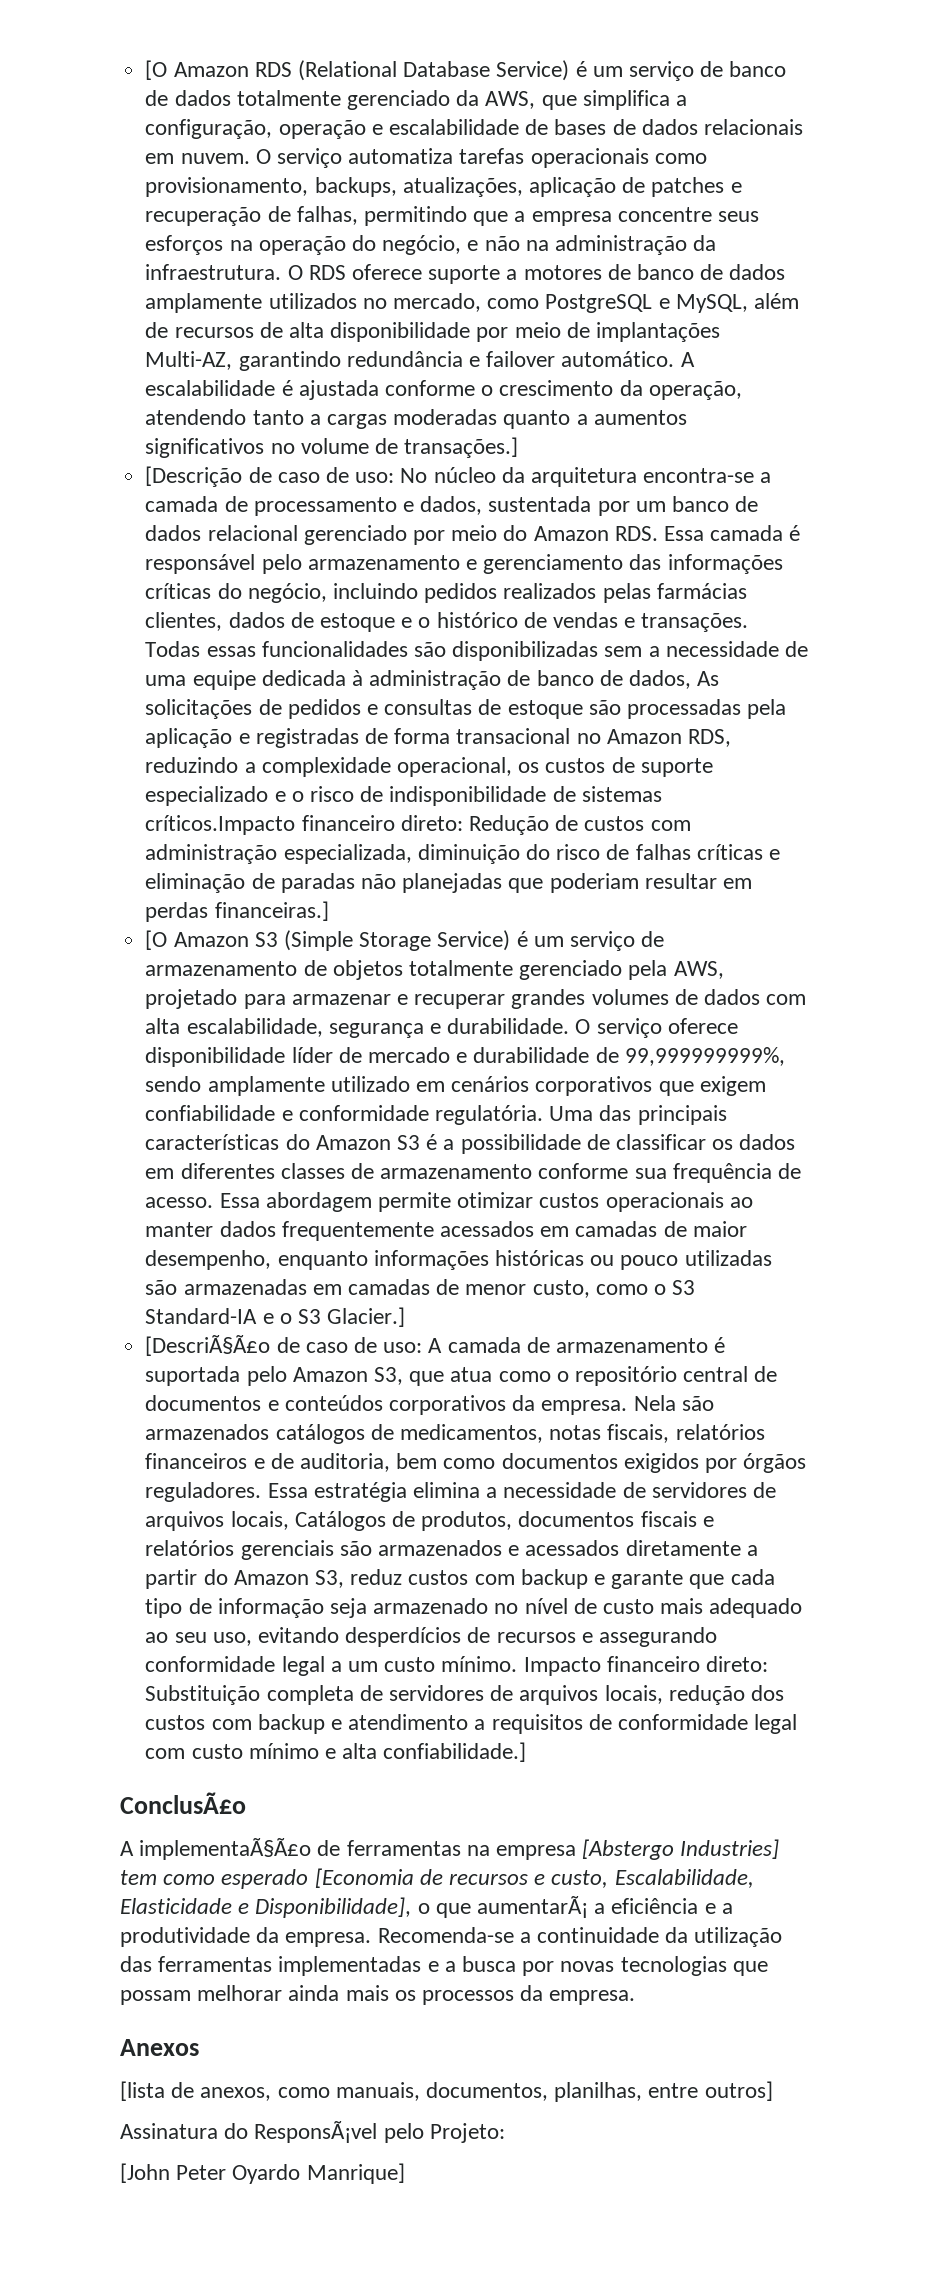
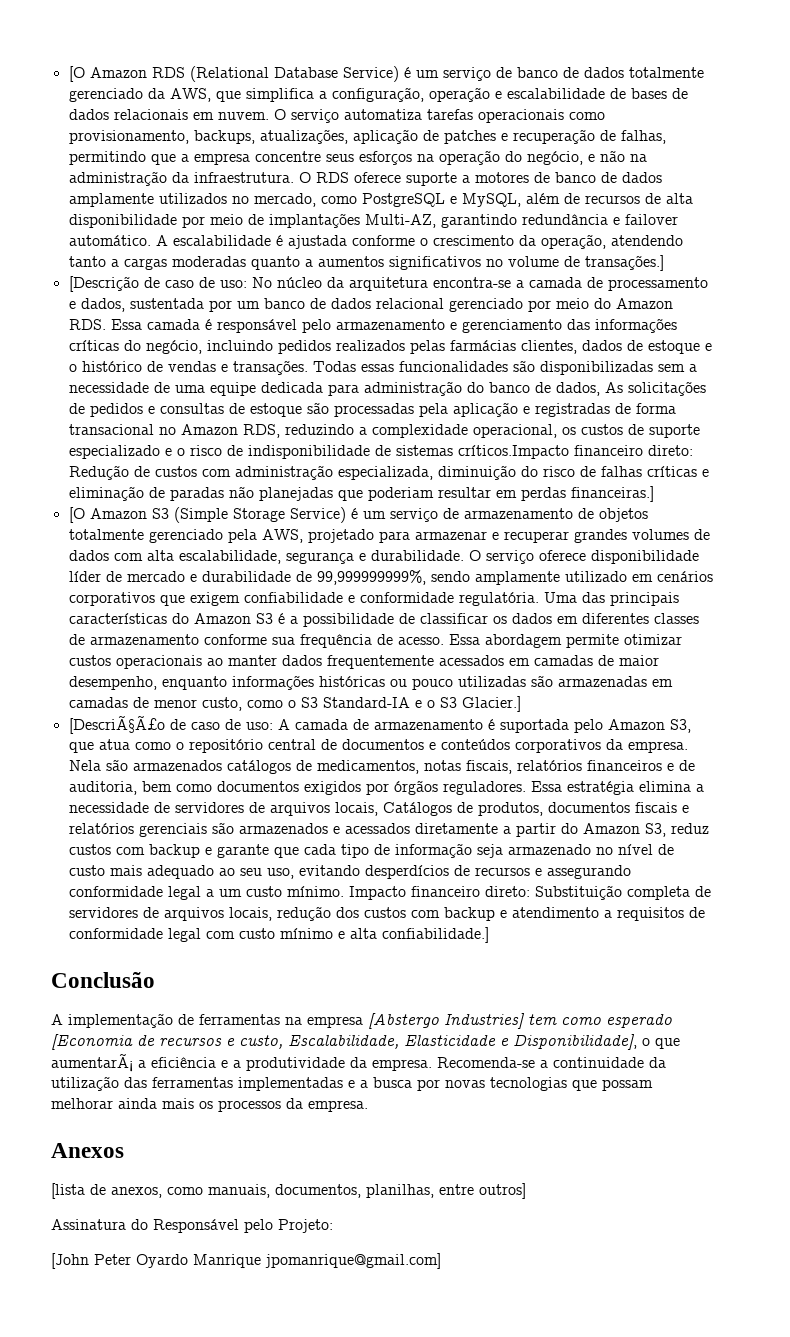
- Todas essas funcionalidades são disponibilizadas sem a necessidade de uma equipe dedicada à administração de banco de dados, As solicitações de pedidos e consultas de estoque são processadas pela aplicação e registradas de forma transacional no Amazon RDS, reduzindo a complexidade operacional, os custos de suporte especializado e o risco de indisponibilidade de sistemas críticos.Impacto financeiro direto:
+ Todas essas funcionalidades são disponibilizadas sem a necessidade de uma equipe dedicada para administração do banco de dados, As solicitações de pedidos e consultas de estoque são processadas pela aplicação e registradas de forma transacional no Amazon RDS, reduzindo a complexidade operacional, os custos de suporte especializado e o risco de indisponibilidade de sistemas críticos.Impacto financeiro direto:
- ConclusÃ£o
- A implementaÃ§Ã£o de ferramentas na empresa [Abstergo Industries] tem como esperado [Economia de recursos e custo, Escalabilidade, Elasticidade e Disponibilidade], o que aumentarÃ¡ a eficiência e a produtividade da empresa.
+ Conclusão
+ A implementação de ferramentas na empresa [Abstergo Industries] tem como esperado [Economia de recursos e custo, Escalabilidade, Elasticidade e Disponibilidade], o que aumentarÃ¡ a eficiência e a produtividade da empresa.
- Assinatura do ResponsÃ¡vel pelo Projeto:
+ Assinatura do Responsável pelo Projeto:
- [John Peter Oyardo Manrique]
+ [John Peter Oyardo Manrique jpomanrique@gmail.com]

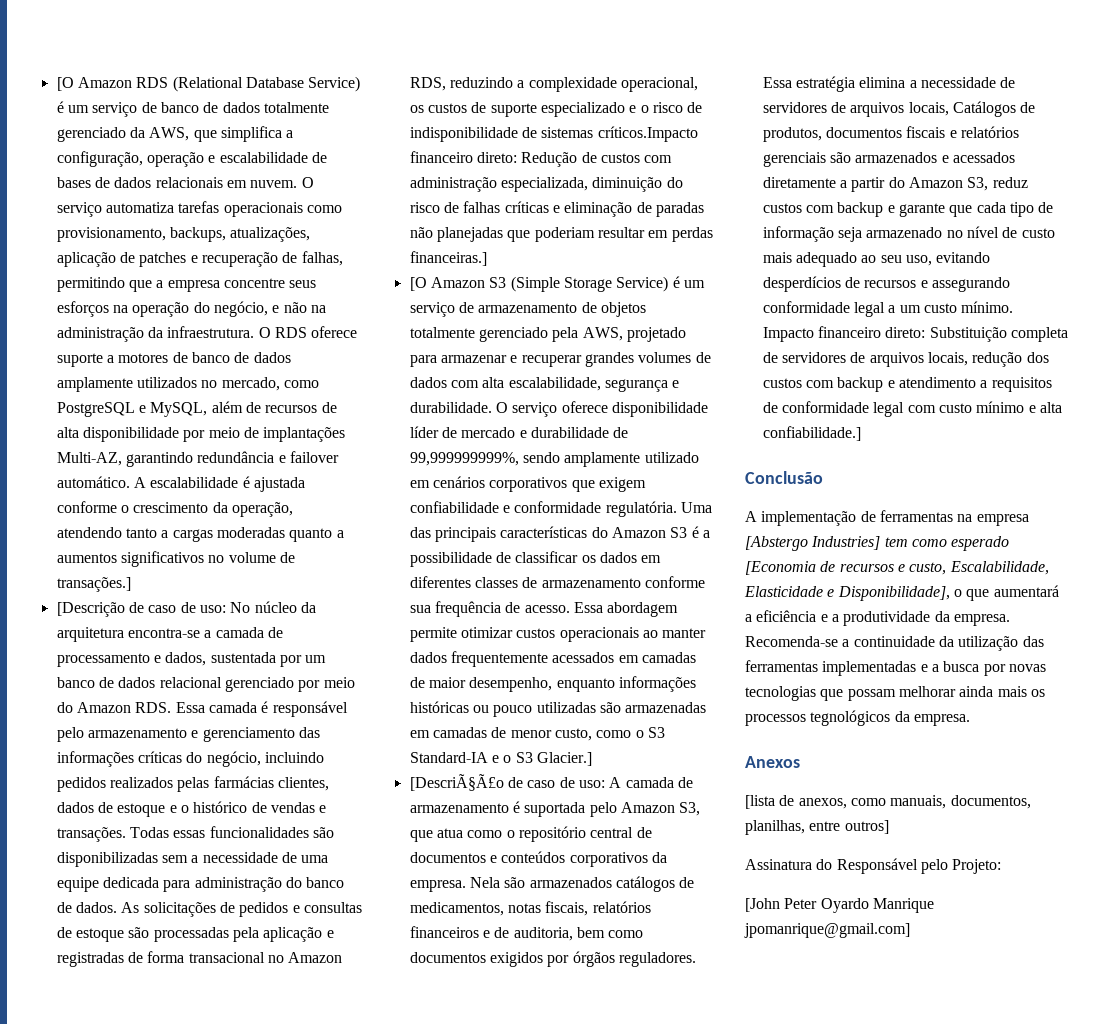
- Todas essas funcionalidades são disponibilizadas sem a necessidade de uma equipe dedicada para administração do banco de dados, As solicitações de pedidos e consultas de estoque são processadas pela aplicação e registradas de forma transacional no Amazon RDS, reduzindo a complexidade operacional, os custos de suporte especializado e o risco de indisponibilidade de sistemas críticos.Impacto financeiro direto:
+ Todas essas funcionalidades são disponibilizadas sem a necessidade de uma equipe dedicada para administração do banco de dados. As solicitações de pedidos e consultas de estoque são processadas pela aplicação e registradas de forma transacional no Amazon RDS, reduzindo a complexidade operacional, os custos de suporte especializado e o risco de indisponibilidade de sistemas críticos.Impacto financeiro direto:
- A implementação de ferramentas na empresa [Abstergo Industries] tem como esperado [Economia de recursos e custo, Escalabilidade, Elasticidade e Disponibilidade], o que aumentarÃ¡ a eficiência e a produtividade da empresa.
+ A implementação de ferramentas na empresa [Abstergo Industries] tem como esperado [Economia de recursos e custo, Escalabilidade, Elasticidade e Disponibilidade], o que aumentará a eficiência e a produtividade da empresa.
- Recomenda-se a continuidade da utilização das ferramentas implementadas e a busca por novas tecnologias que possam melhorar ainda mais os processos da empresa.
+ Recomenda-se a continuidade da utilização das ferramentas implementadas e a busca por novas tecnologias que possam melhorar ainda mais os processos tegnológicos da empresa.

